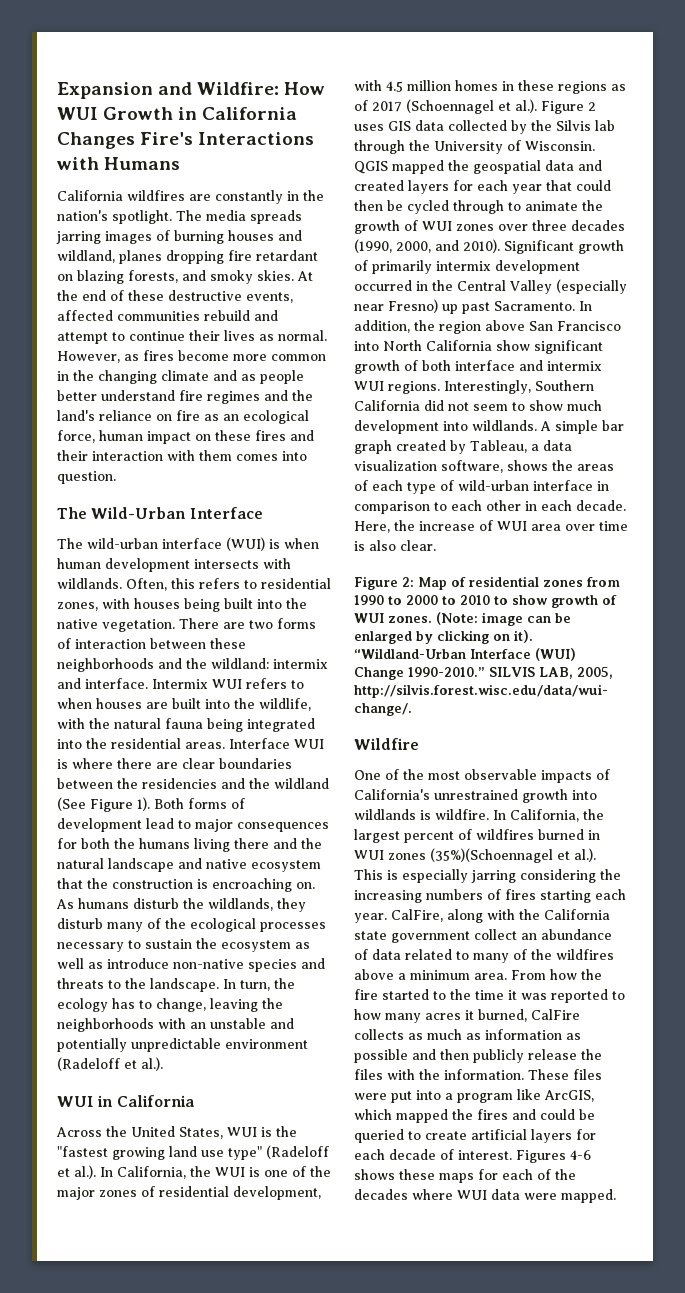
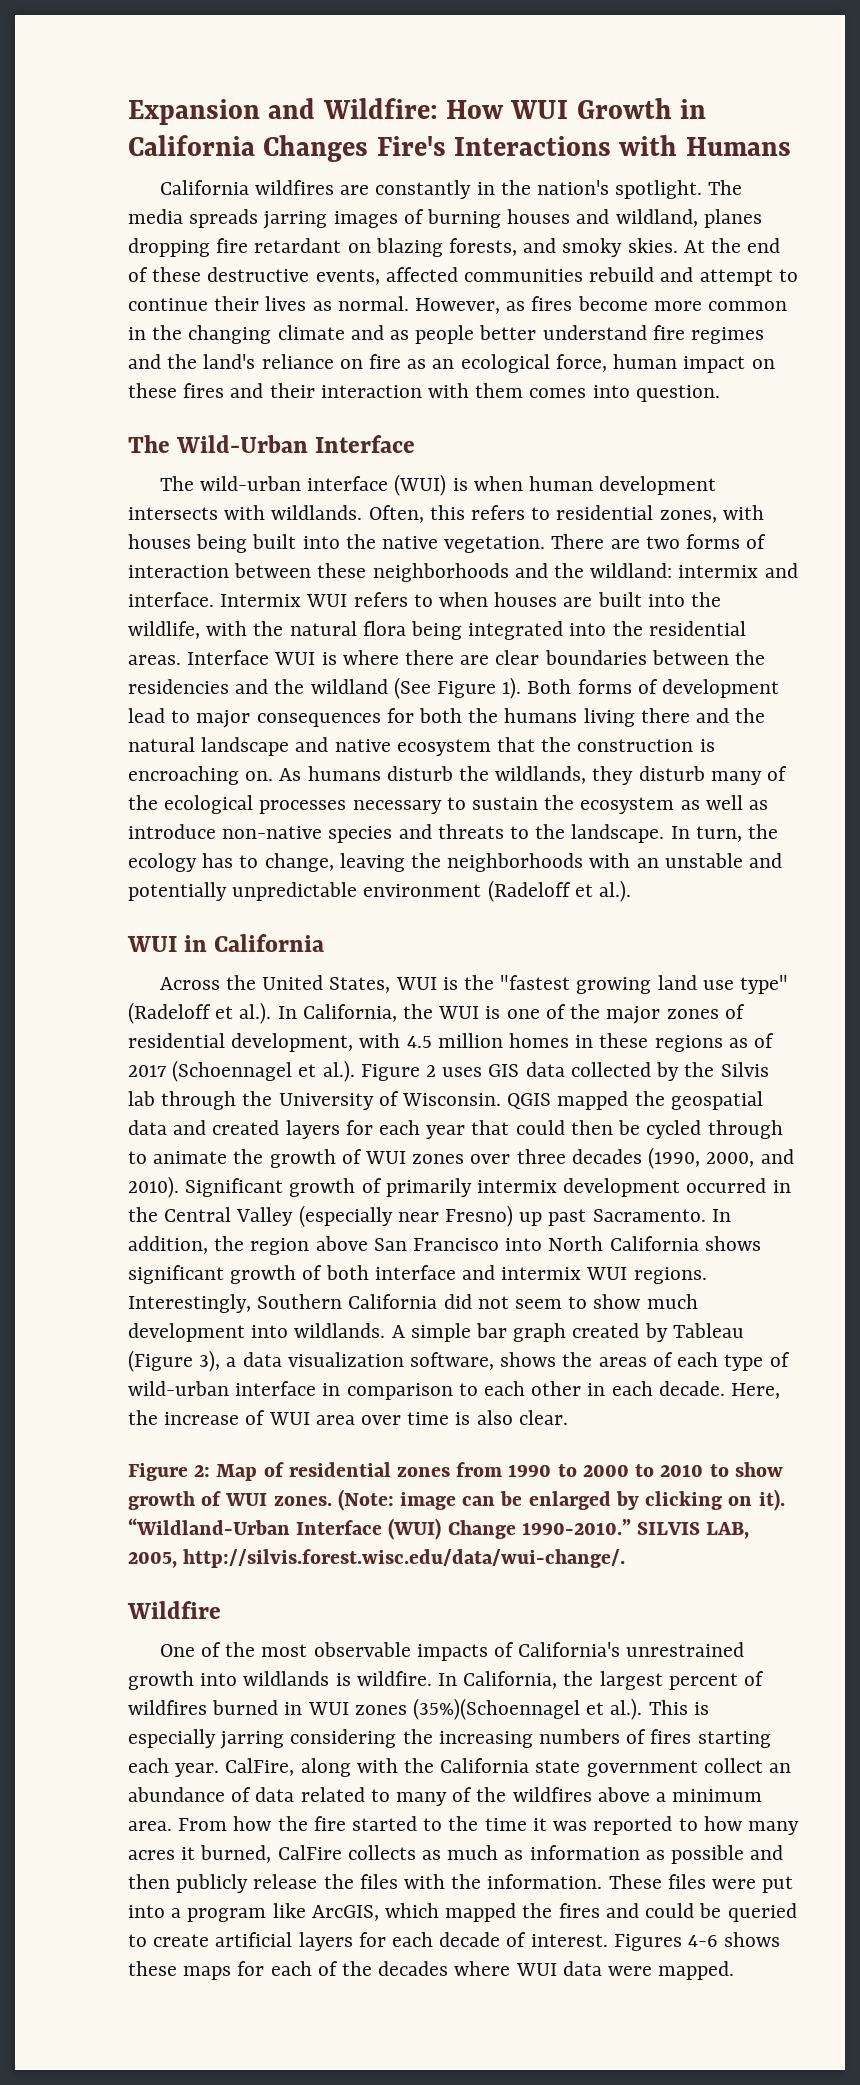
- Intermix WUI refers to when houses are built into the wildlife, with the natural fauna being integrated into the residential areas.
+ Intermix WUI refers to when houses are built into the wildlife, with the natural flora being integrated into the residential areas.
- In addition, the region above San Francisco into North California show significant growth of both interface and intermix WUI regions.
+ In addition, the region above San Francisco into North California shows significant growth of both interface and intermix WUI regions.
- A simple bar graph created by Tableau, a data visualization software, shows the areas of each type of wild-urban interface in comparison to each other in each decade.
+ A simple bar graph created by Tableau (Figure 3), a data visualization software, shows the areas of each type of wild-urban interface in comparison to each other in each decade.

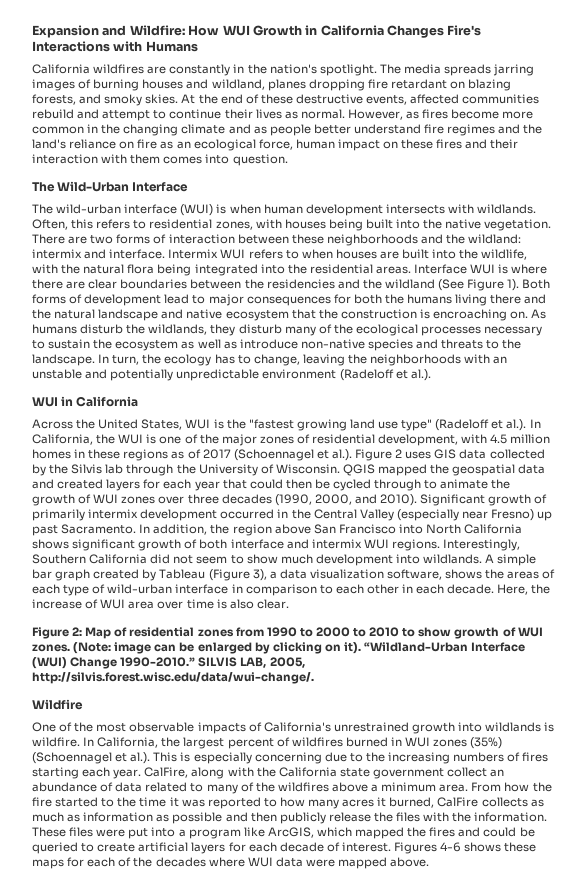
- In California, the largest percent of wildfires burned in WUI zones (35%)(Schoennagel et al.). This is especially jarring considering the increasing numbers of fires starting each year.
+ In California, the largest percent of wildfires burned in WUI zones (35%) (Schoennagel et al.). This is especially concerning due to the increasing numbers of fires starting each year.
- Figures 4-6 shows these maps for each of the decades where WUI data were mapped.
+ Figures 4-6 shows these maps for each of the decades where WUI data were mapped above.

